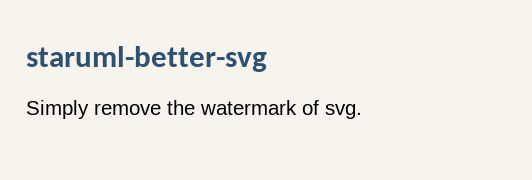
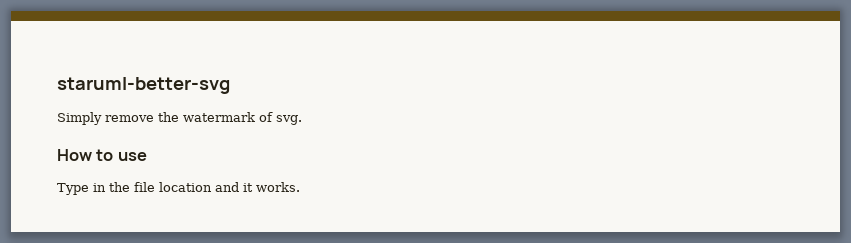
+ How to use
+ Type in the file location and it works.

